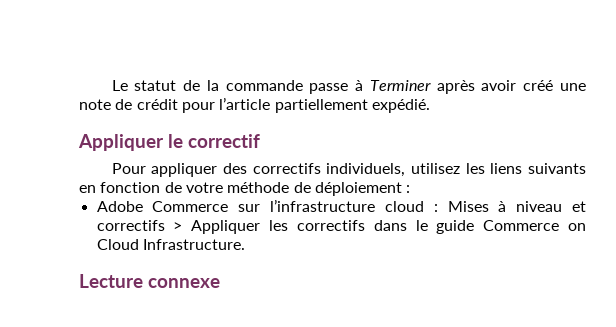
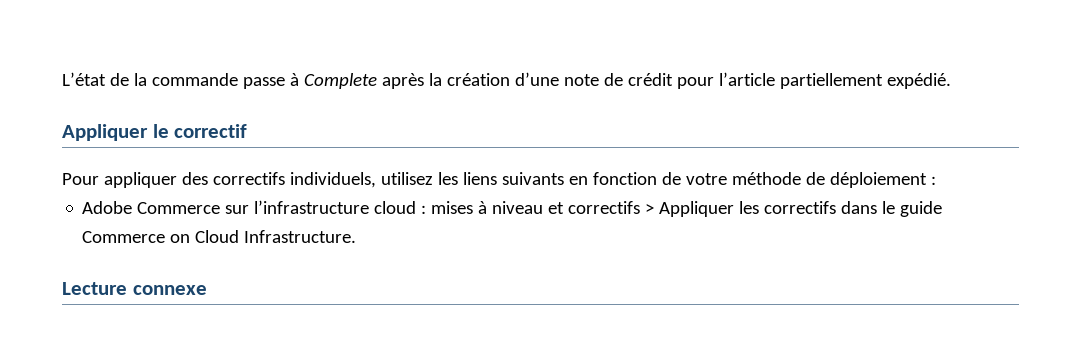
- Le statut de la commande passe à Terminer après avoir créé une note de crédit pour l’article partiellement expédié.
+ L’état de la commande passe à Complete après la création d’une note de crédit pour l’article partiellement expédié.
- Adobe Commerce sur l’infrastructure cloud : Mises à niveau et correctifs > Appliquer les correctifs dans le guide Commerce on Cloud Infrastructure.
+ Adobe Commerce sur l’infrastructure cloud : mises à niveau et correctifs > Appliquer les correctifs dans le guide Commerce on Cloud Infrastructure.

